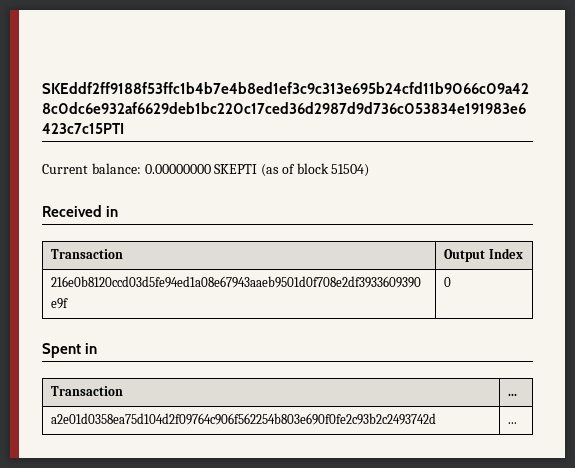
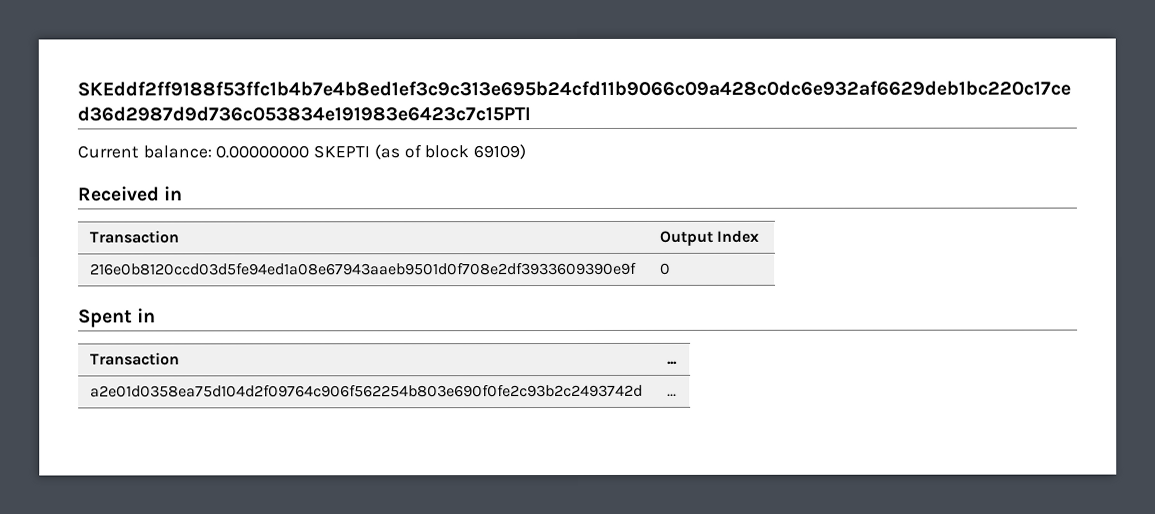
- Current balance: 0.00000000 SKEPTI (as of block 51504)
+ Current balance: 0.00000000 SKEPTI (as of block 69109)

